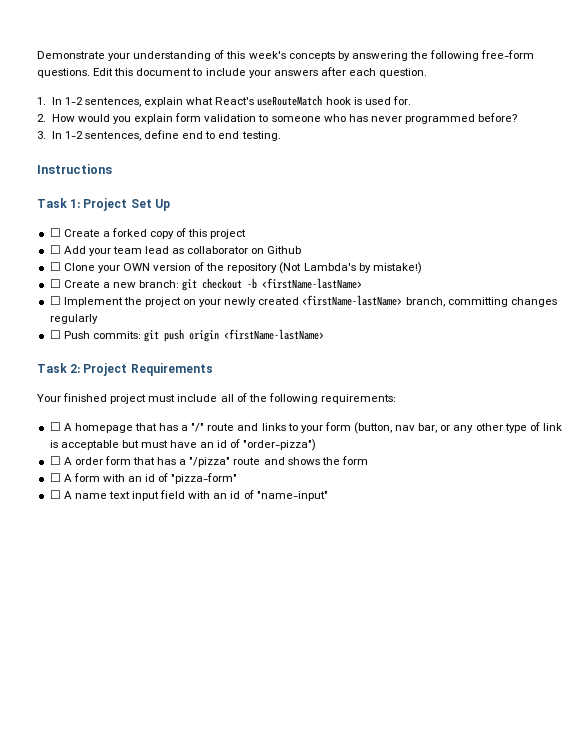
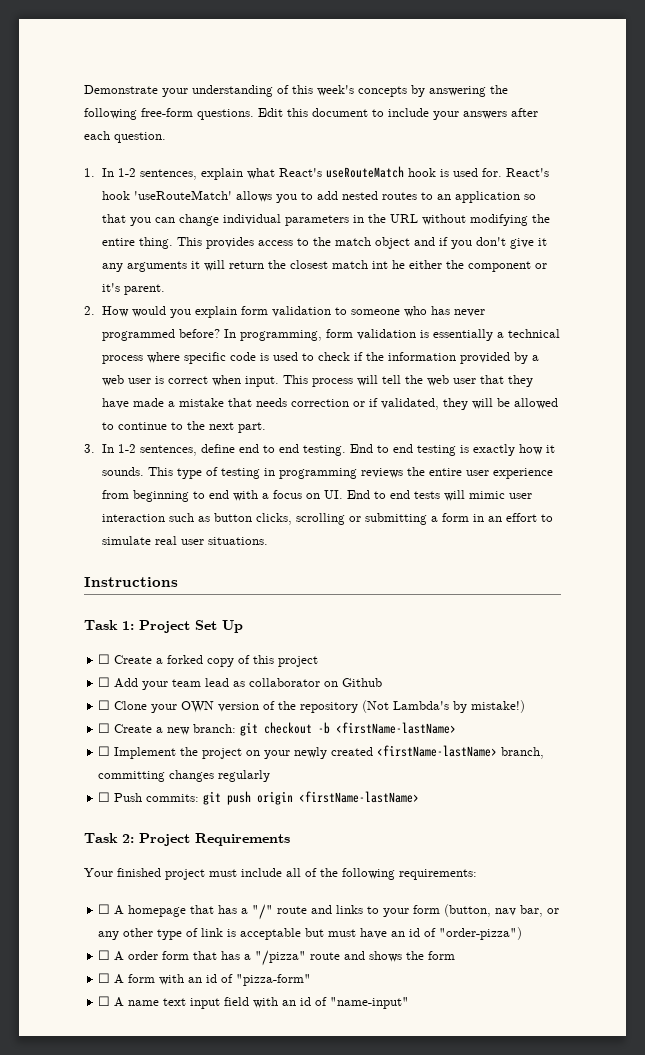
+ React's hook 'useRouteMatch' allows you to add nested routes to an application so that you can change individual parameters in the URL without modifying the entire thing. This provides access to the match object and if you don't give it any arguments it will return the closest match int he either the component or it's parent.
+ In programming, form validation is essentially a technical process where specific code is used to check if the information provided by a web user is correct when input. This process will tell the web user that they have made a mistake that needs correction or if validated, they will be allowed to continue to the next part.
+ End to end testing is exactly how it sounds. This type of testing in programming reviews the entire user experience from beginning to end with a focus on UI. End to end tests will mimic user interaction such as button clicks, scrolling or submitting a form in an effort to simulate real user situations.

